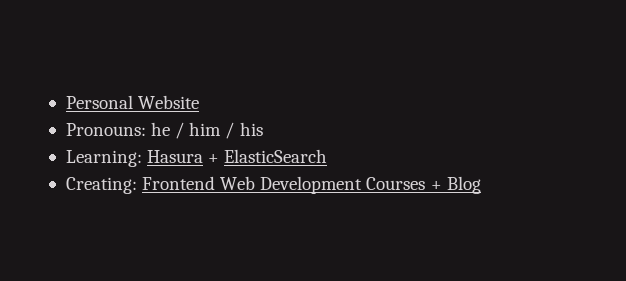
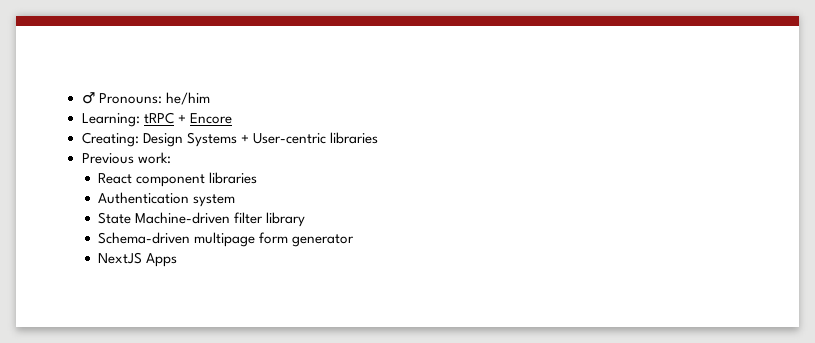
- Personal Website
- Pronouns: he / him / his
- Learning: Hasura + ElasticSearch
- Creating: Frontend Web Development Courses + Blog
+ ♂ Pronouns: he/him
+ Learning: tRPC + Encore
+ Creating: Design Systems + User-centric libraries
+ Previous work:
+ React component libraries
+ Authentication system
+ State Machine-driven filter library
+ Schema-driven multipage form generator
+ NextJS Apps

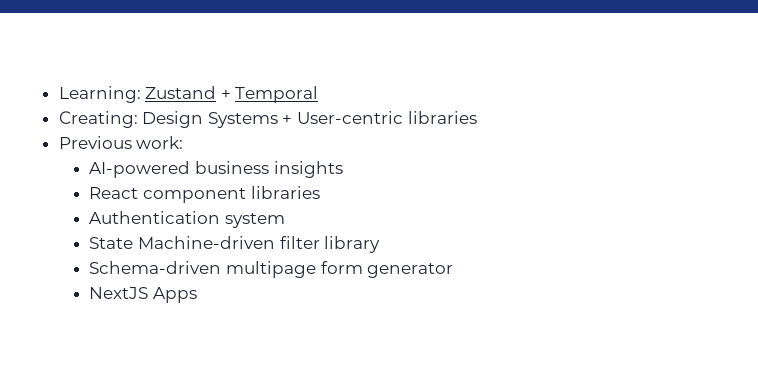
- ♂ Pronouns: he/him
- Learning: tRPC + Encore
+ Learning: Zustand + Temporal
+ AI-powered business insights

